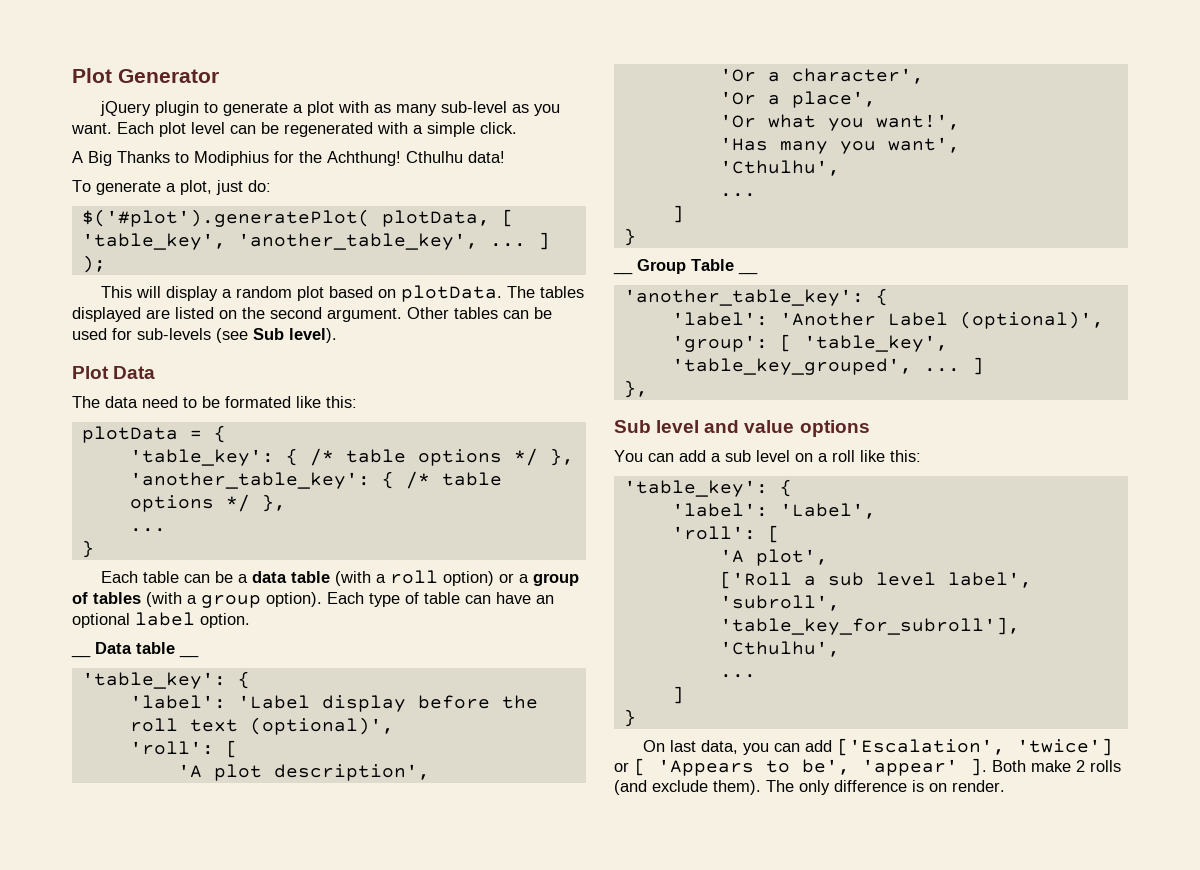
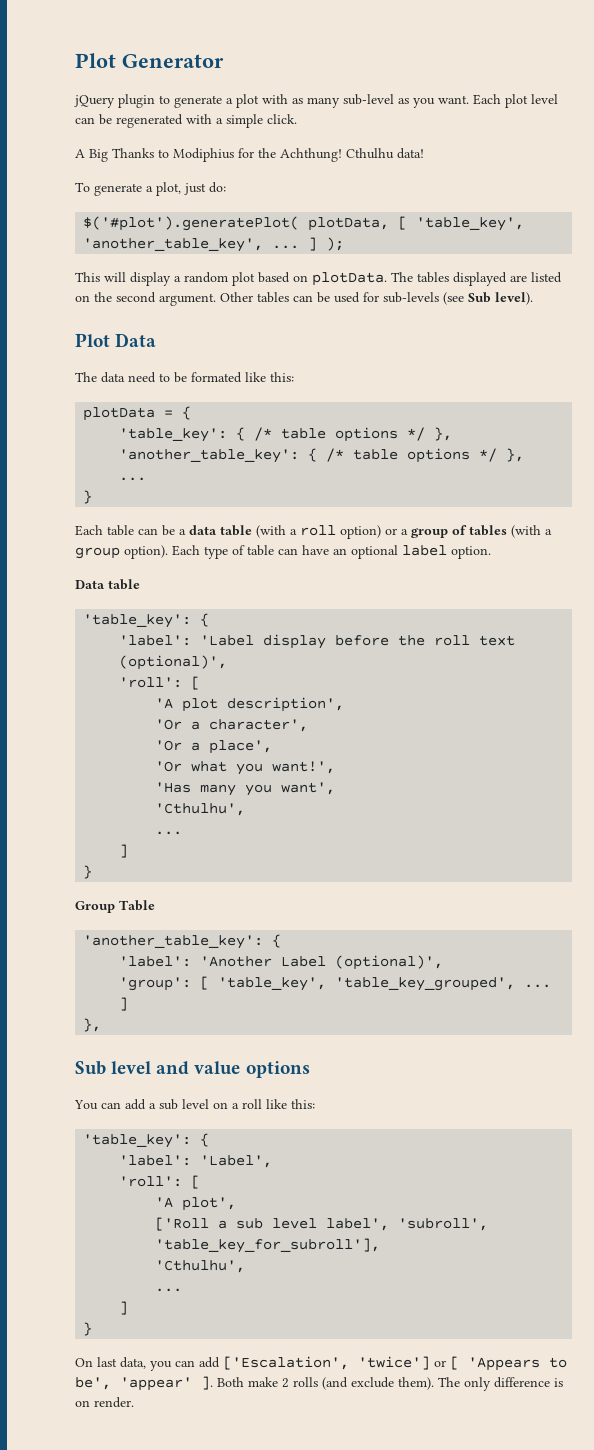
- __ Data table __
+ Data table
- __ Group Table __
+ Group Table

